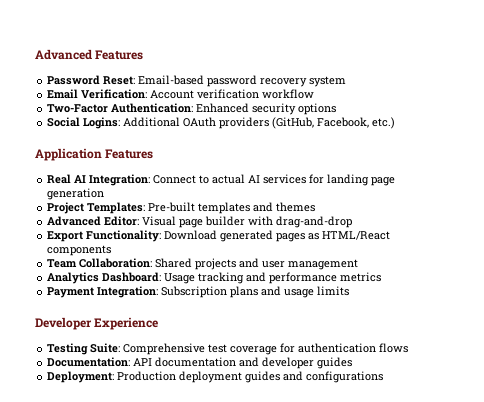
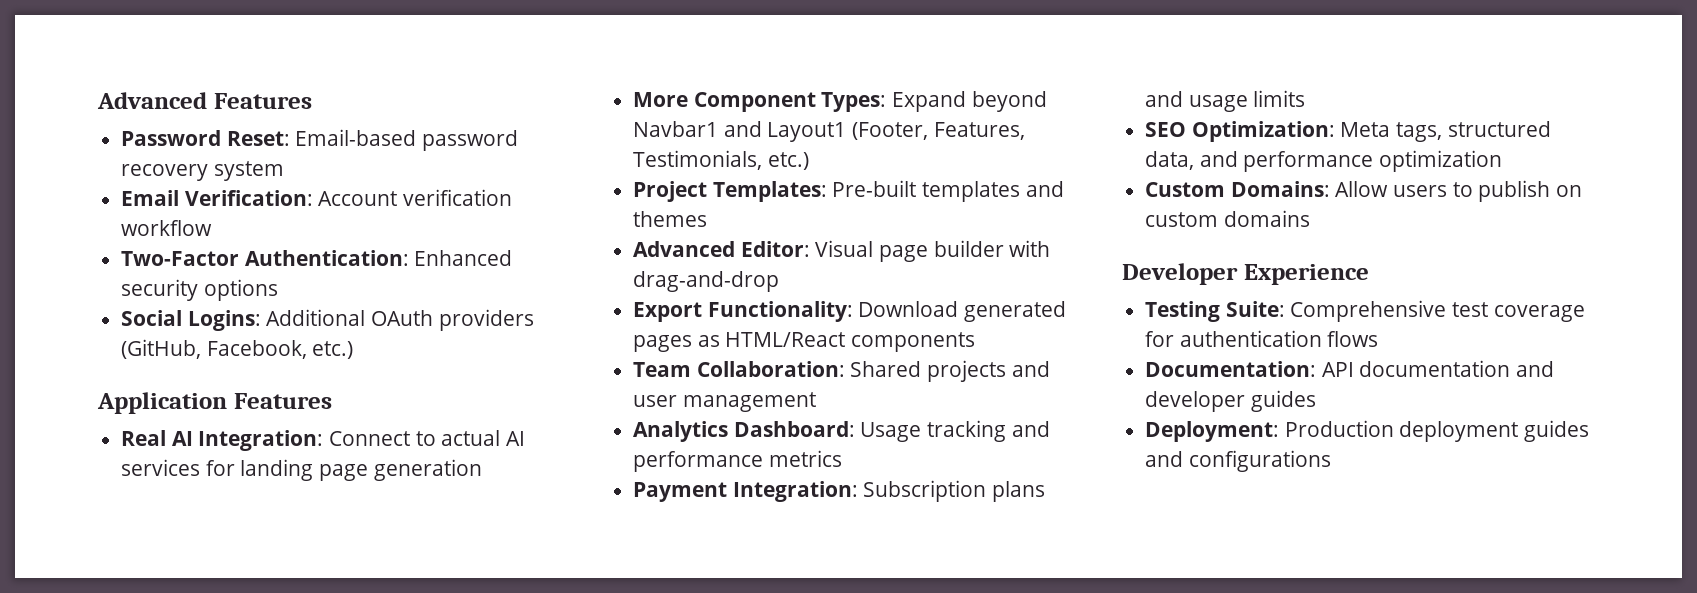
+ More Component Types: Expand beyond Navbar1 and Layout1 (Footer, Features, Testimonials, etc.)
+ SEO Optimization: Meta tags, structured data, and performance optimization
+ Custom Domains: Allow users to publish on custom domains

